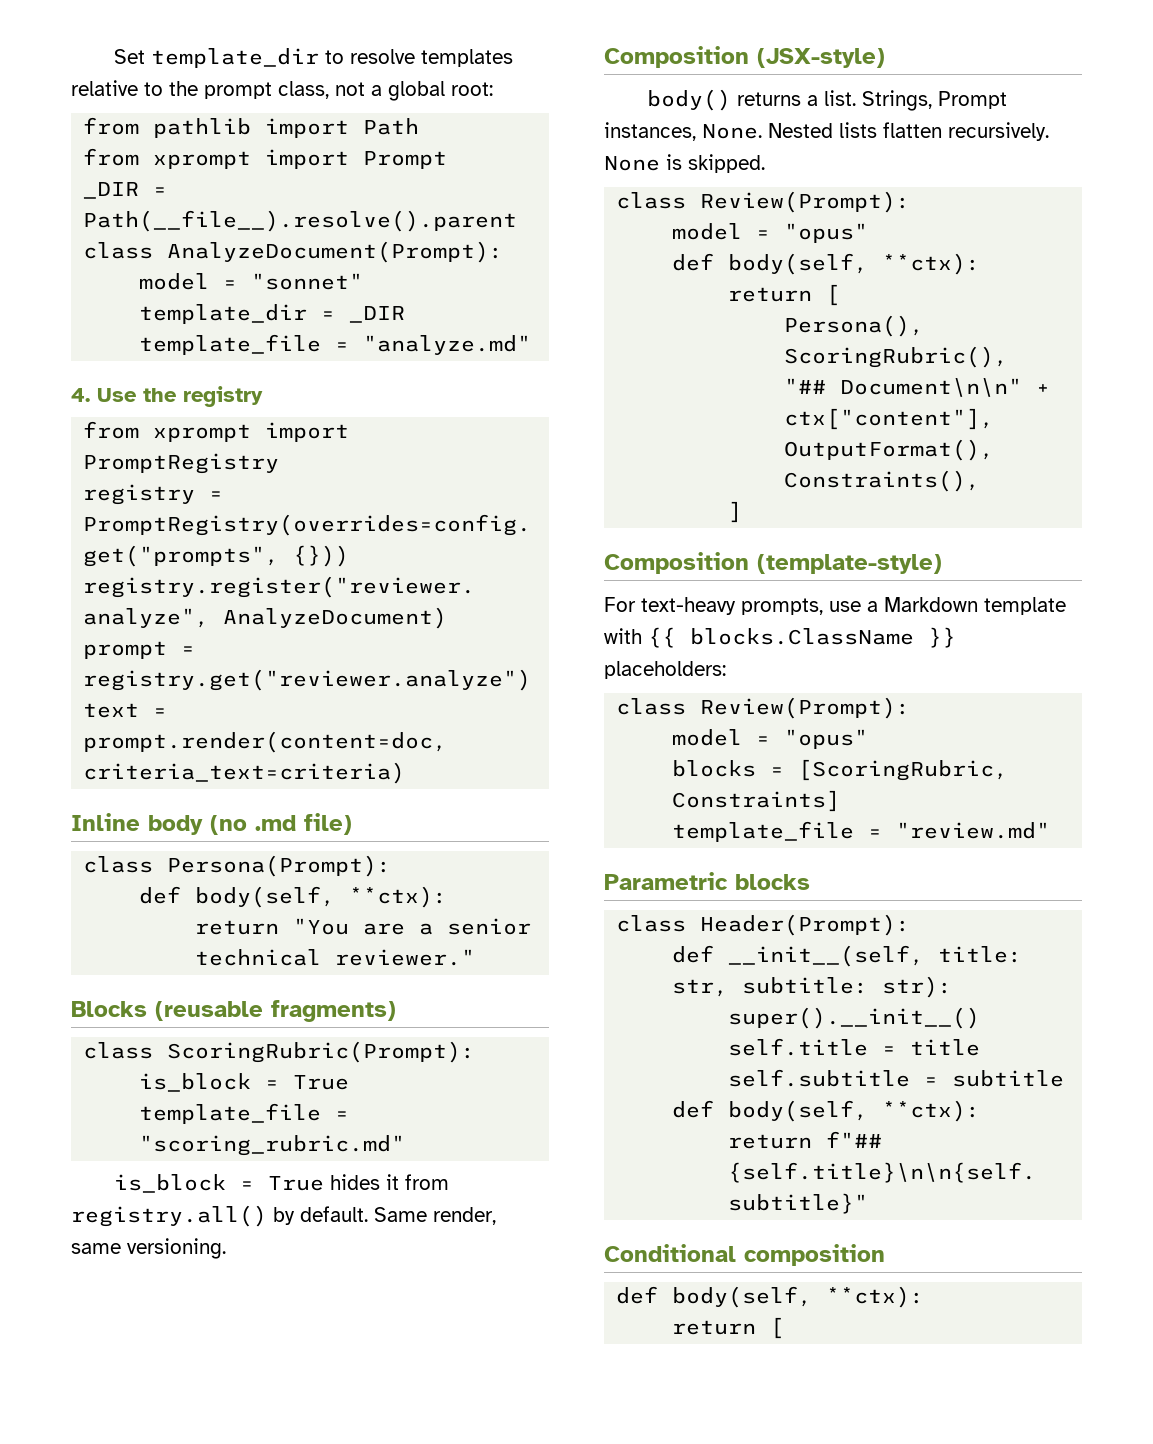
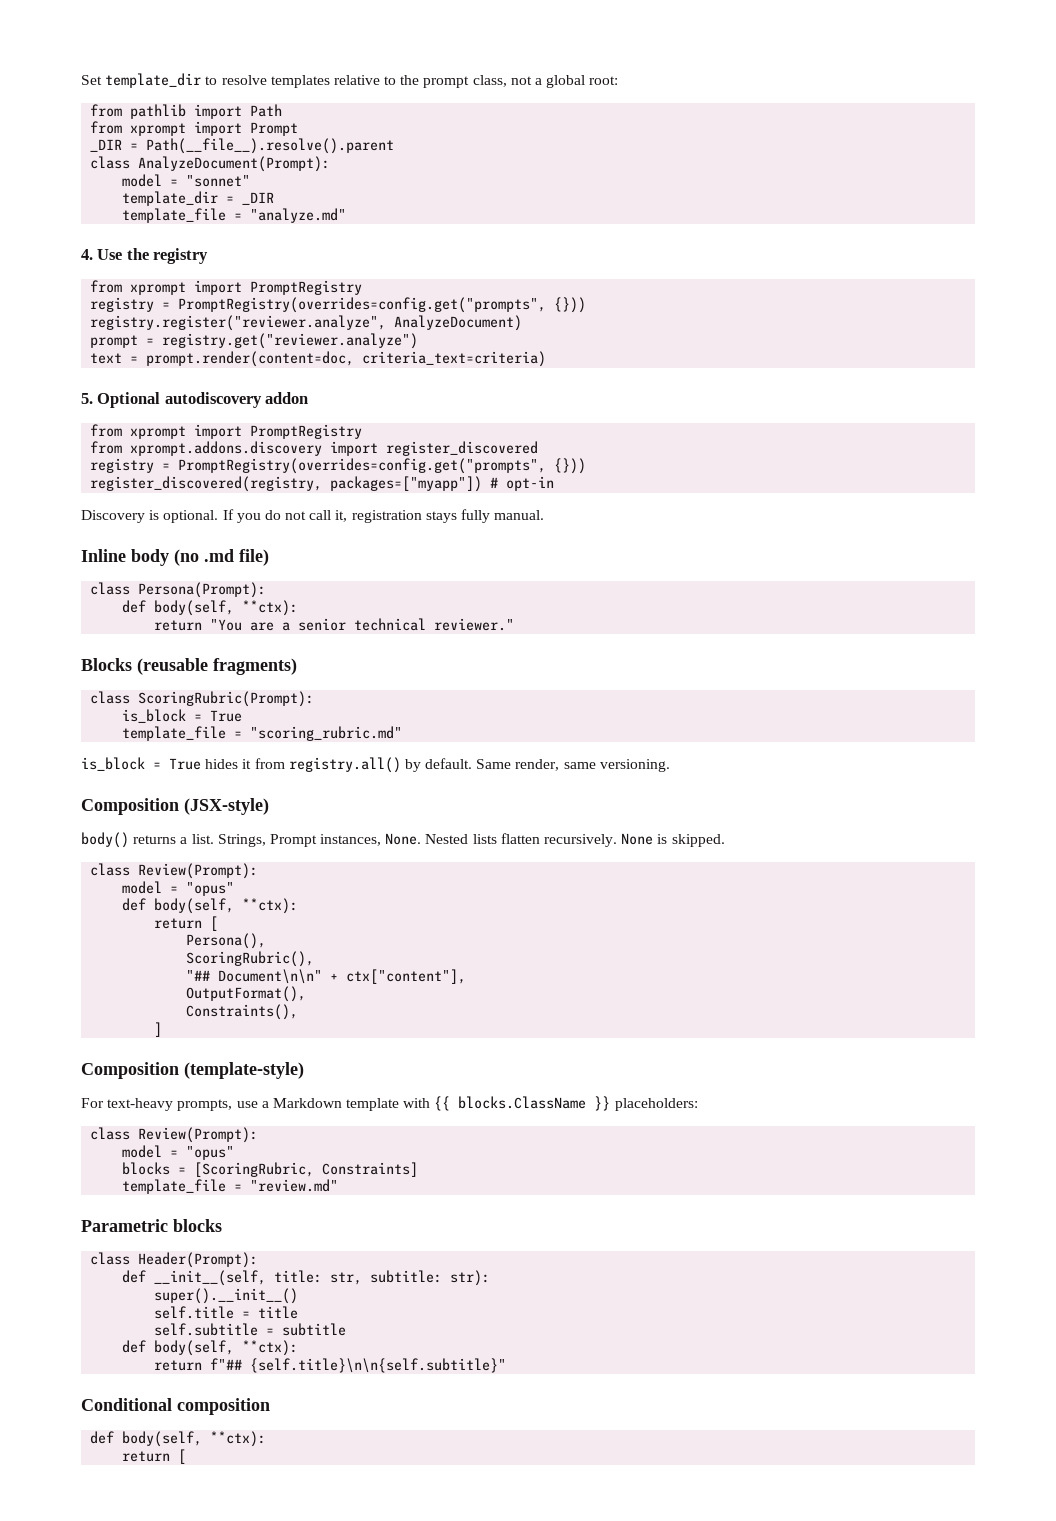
+ 5. Optional autodiscovery addon
+ from xprompt import PromptRegistry
+ from xprompt.addons.discovery import register_discovered
+ registry = PromptRegistry(overrides=config.get("prompts", {}))
+ register_discovered(registry, packages=["myapp"]) # opt-in
+ Discovery is optional. If you do not call it, registration stays fully manual.

